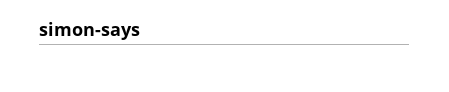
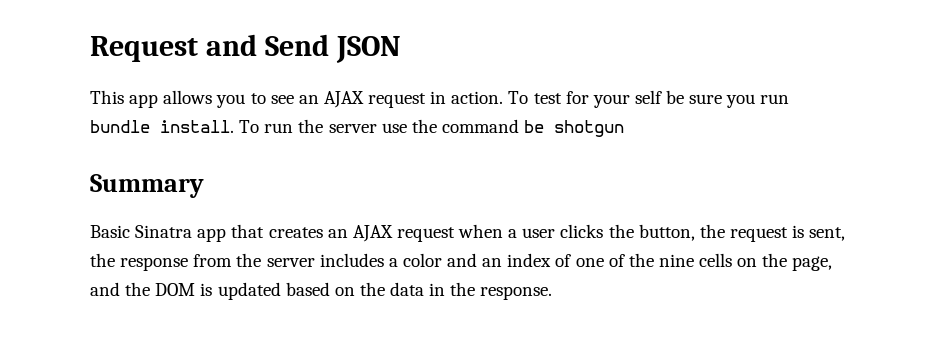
- simon-says
+ Request and Send JSON
+ This app allows you to see an AJAX request in action. To test for your self be sure you run bundle install. To run the server use the command be shotgun
+ Summary
+ Basic Sinatra app that creates an AJAX request when a user clicks the button, the request is sent, the response from the server includes a color and an index of one of the nine cells on the page, and the DOM is updated based on the data in the response.

